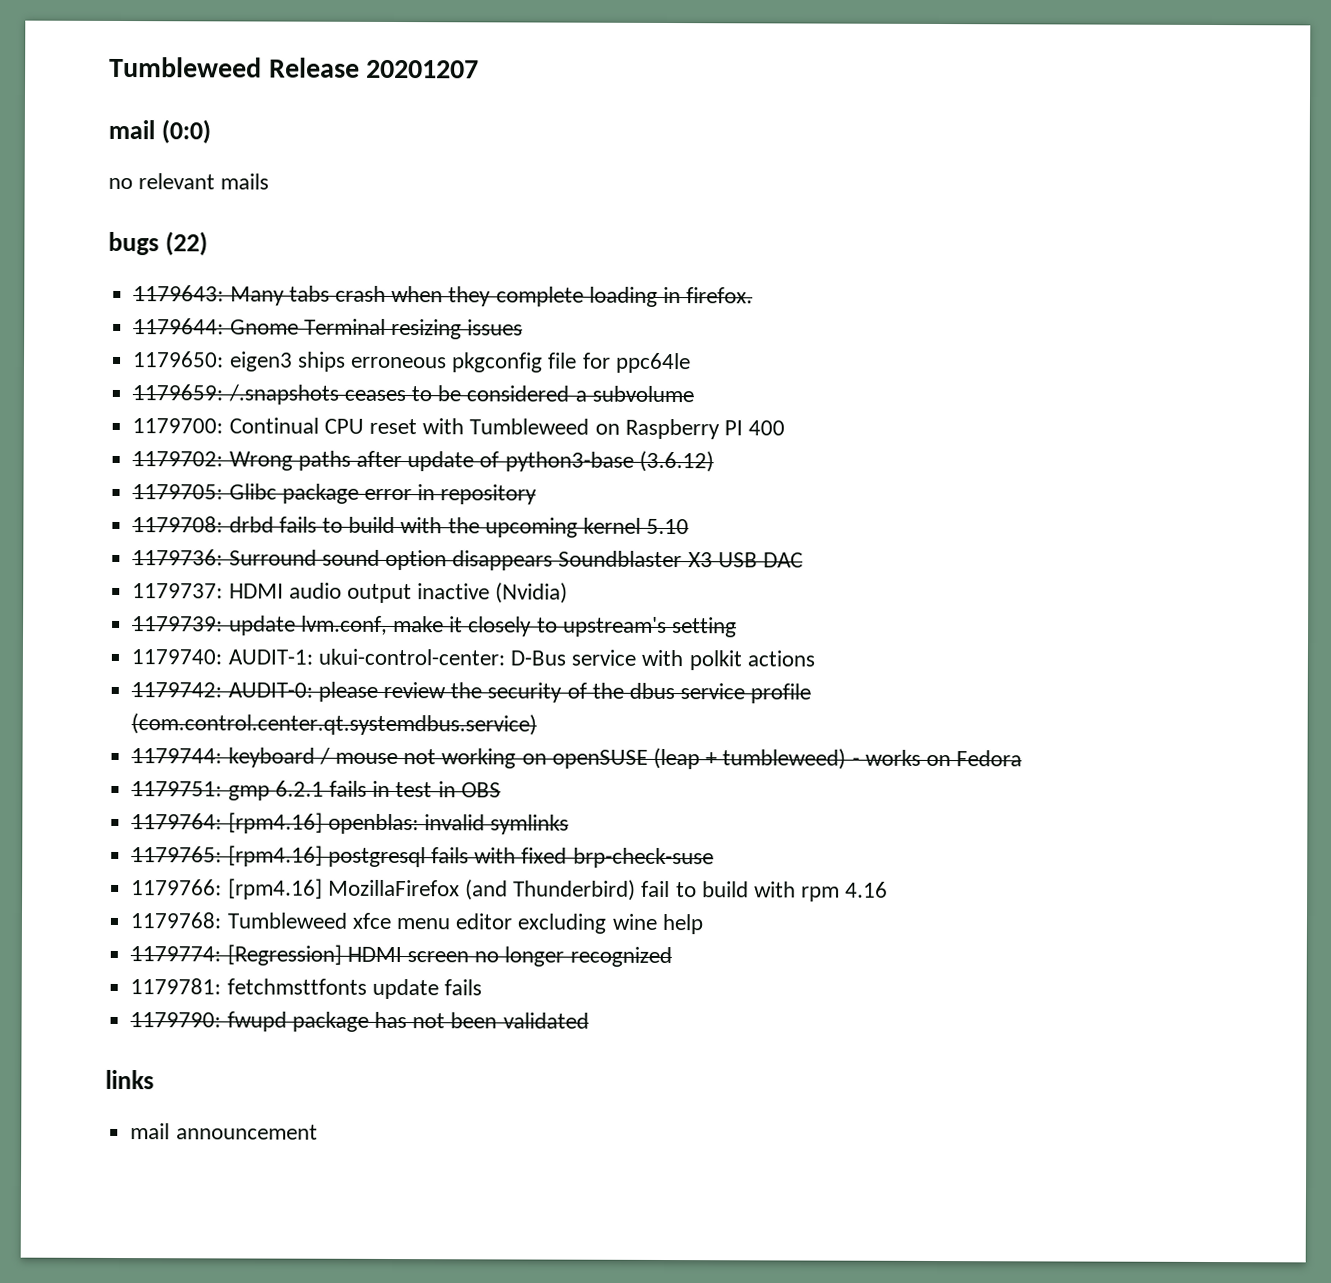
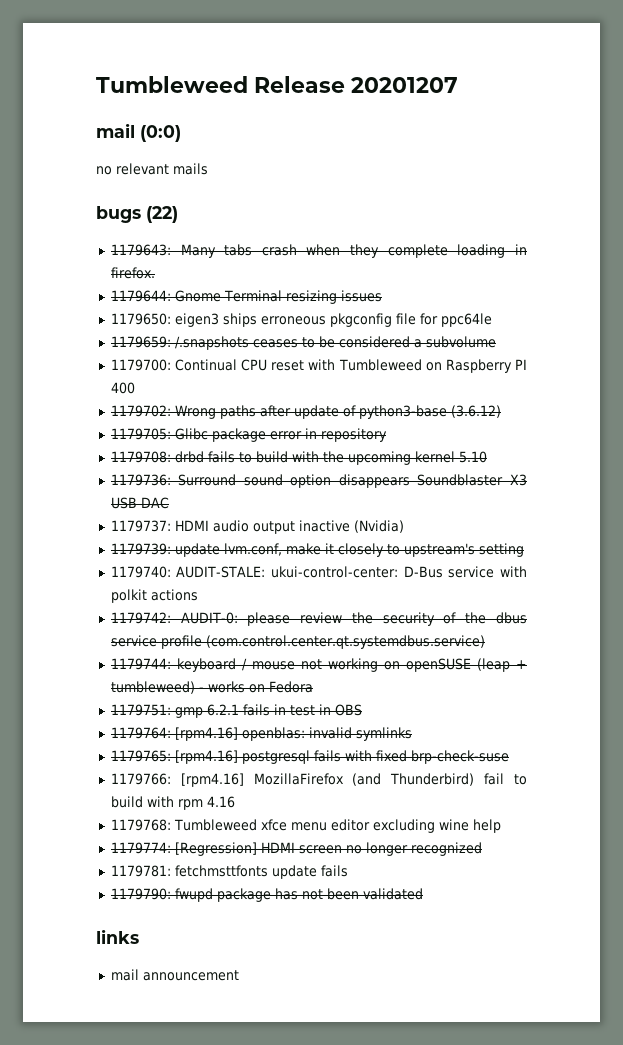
- 1179740: AUDIT-1: ukui-control-center: D-Bus service with polkit actions
+ 1179740: AUDIT-STALE: ukui-control-center: D-Bus service with polkit actions

